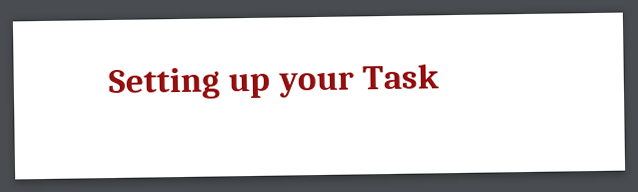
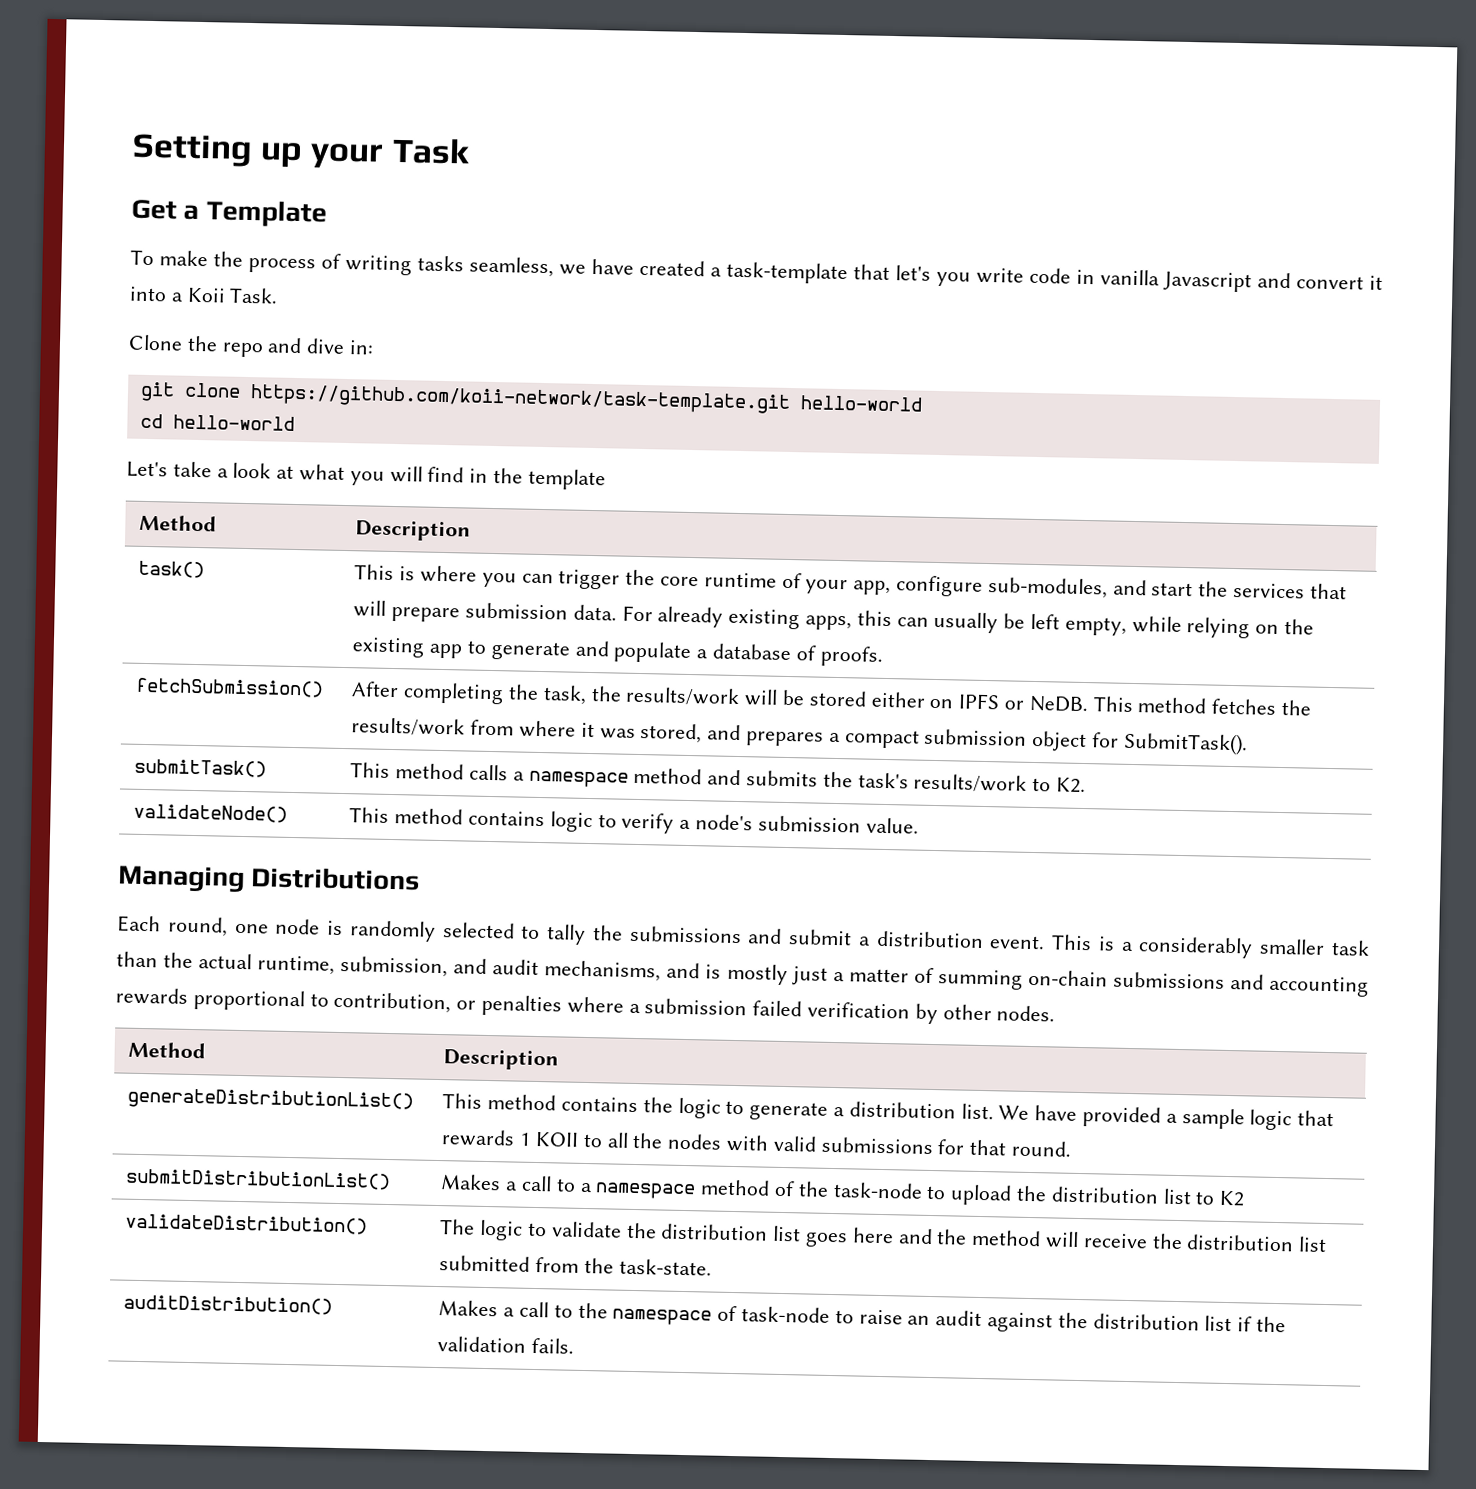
+ Get a Template
+ To make the process of writing tasks seamless, we have created a task-template that let's you write code in vanilla Javascript and convert it into a Koii Task.
+ Clone the repo and dive in:
+ git clone https://github.com/koii-network/task-template.git hello-world
+ cd hello-world
+ Let's take a look at what you will find in the template
+ Method | Description
+ task() | This is where you can trigger the core runtime of your app, configure sub-modules, and start the services that will prepare submission data. For already existing apps, this can usually be left empty, while relying on the existing app to generate and populate a database of proofs.
+ fetchSubmission() | After completing the task, the results/work will be stored either on IPFS or NeDB. This method fetches the results/work from where it was stored, and prepares a compact submission object for SubmitTask().
+ submitTask() | This method calls a namespace method and submits the task's results/work to K2.
+ validateNode() | This method contains logic to verify a node's submission value.
+ Managing Distributions
+ Each round, one node is randomly selected to tally the submissions and submit a distribution event. This is a considerably smaller task than the actual runtime, submission, and audit mechanisms, and is mostly just a matter of summing on-chain submissions and accounting rewards proportional to contribution, or penalties where a submission failed verification by other nodes.
+ Method | Description
+ generateDistributionList() | This method contains the logic to generate a distribution list. We have provided a sample logic that rewards 1 KOII to all the nodes with valid submissions for that round.
+ submitDistributionList() | Makes a call to a namespace method of the task-node to upload the distribution list to K2
+ validateDistribution() | The logic to validate the distribution list goes here and the method will receive the distribution list submitted from the task-state.
+ auditDistribution() | Makes a call to the namespace of task-node to raise an audit against the distribution list if the validation fails.

